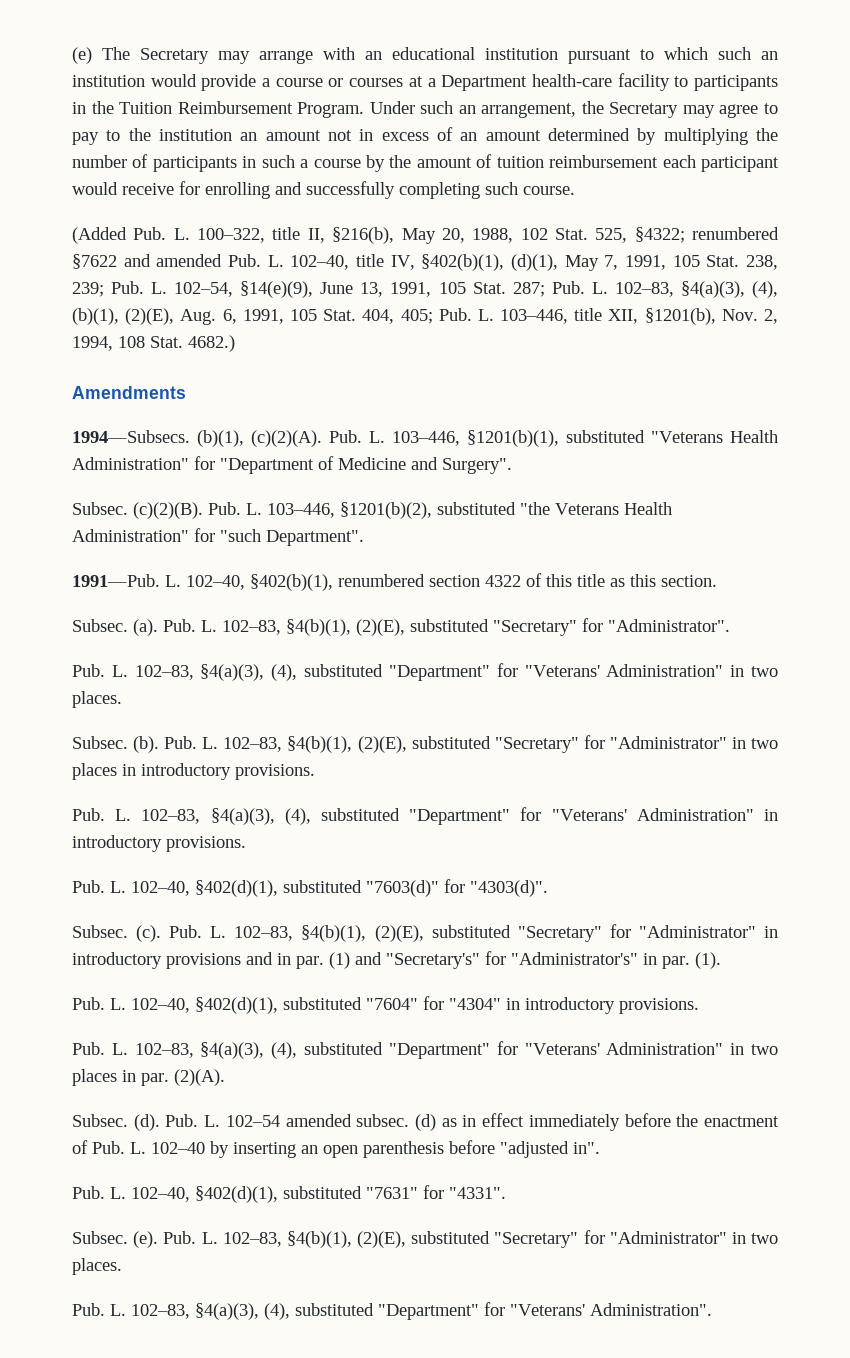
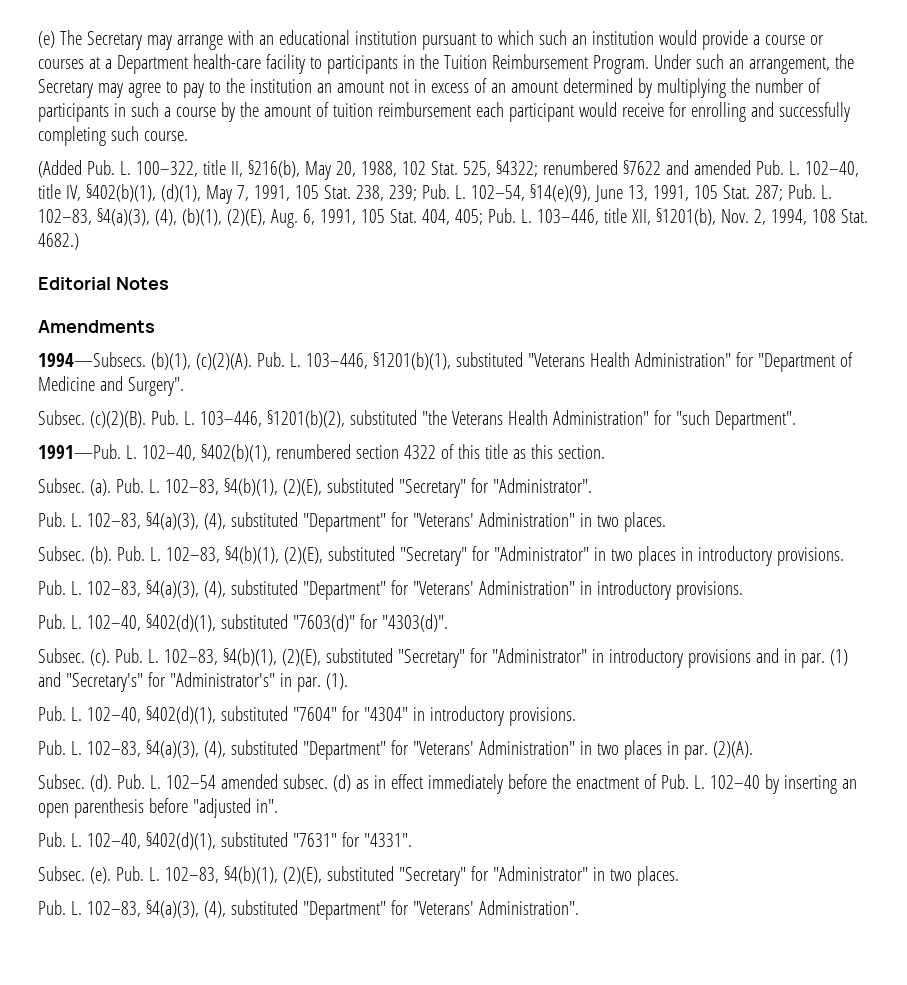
+ Editorial Notes

